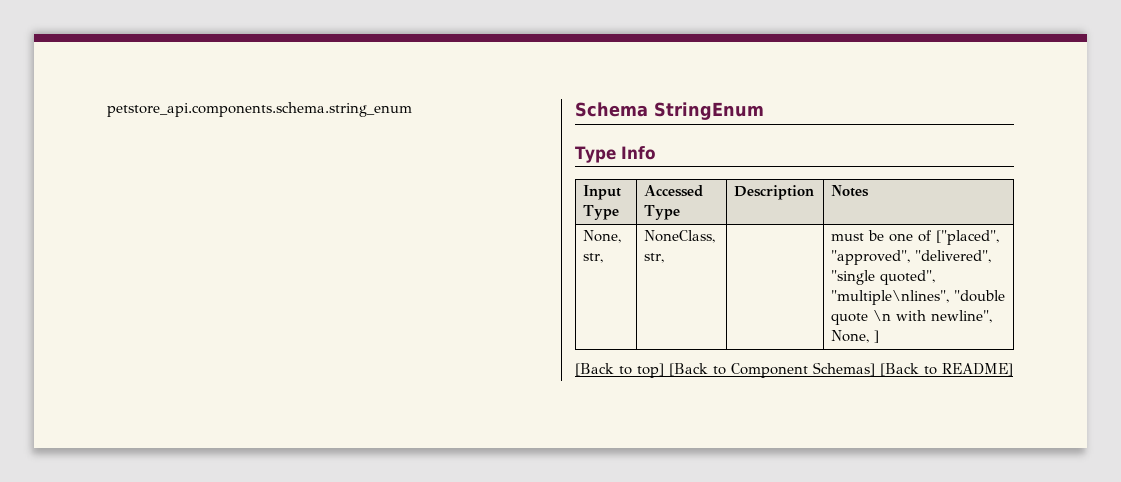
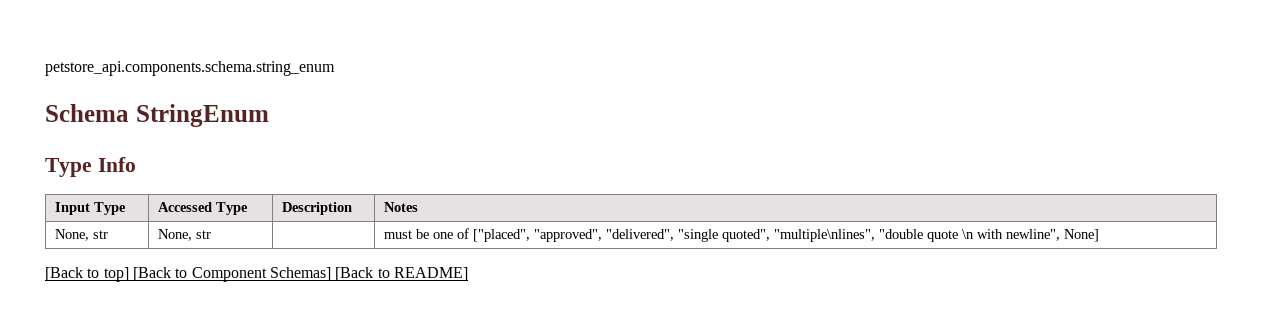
- None, str, | NoneClass, str, | | must be one of ["placed", "approved", "delivered", "single quoted", "multiple\nlines", "double quote \n with newline", None, ]
+ None, str | None, str | | must be one of ["placed", "approved", "delivered", "single quoted", "multiple\nlines", "double quote \n with newline", None]

